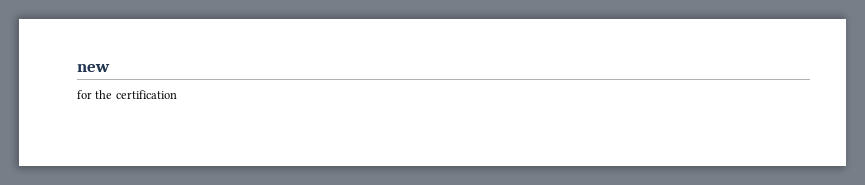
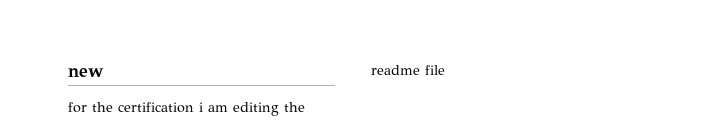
- for the certification
+ for the certification i am editing the readme file

